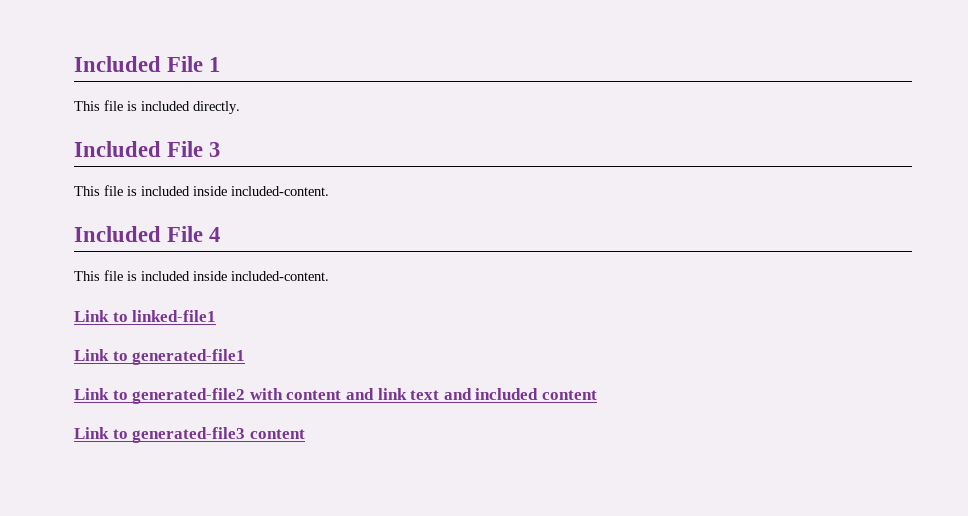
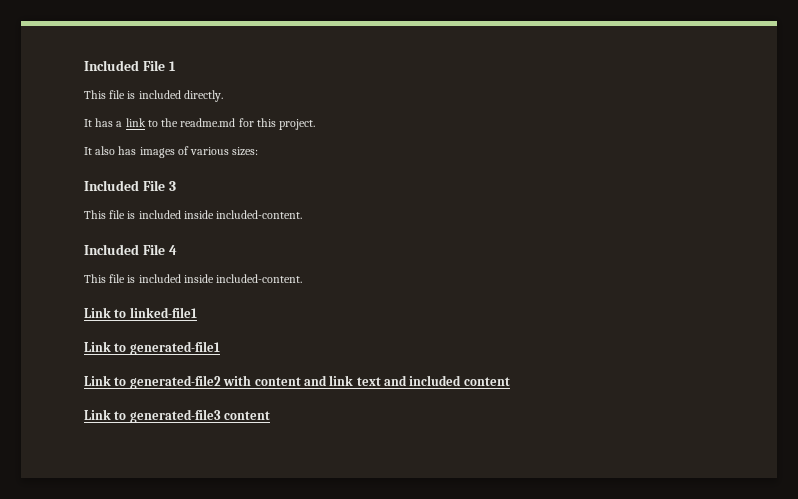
+ It has a link to the readme.md for this project.
+ It also has images of various sizes:

